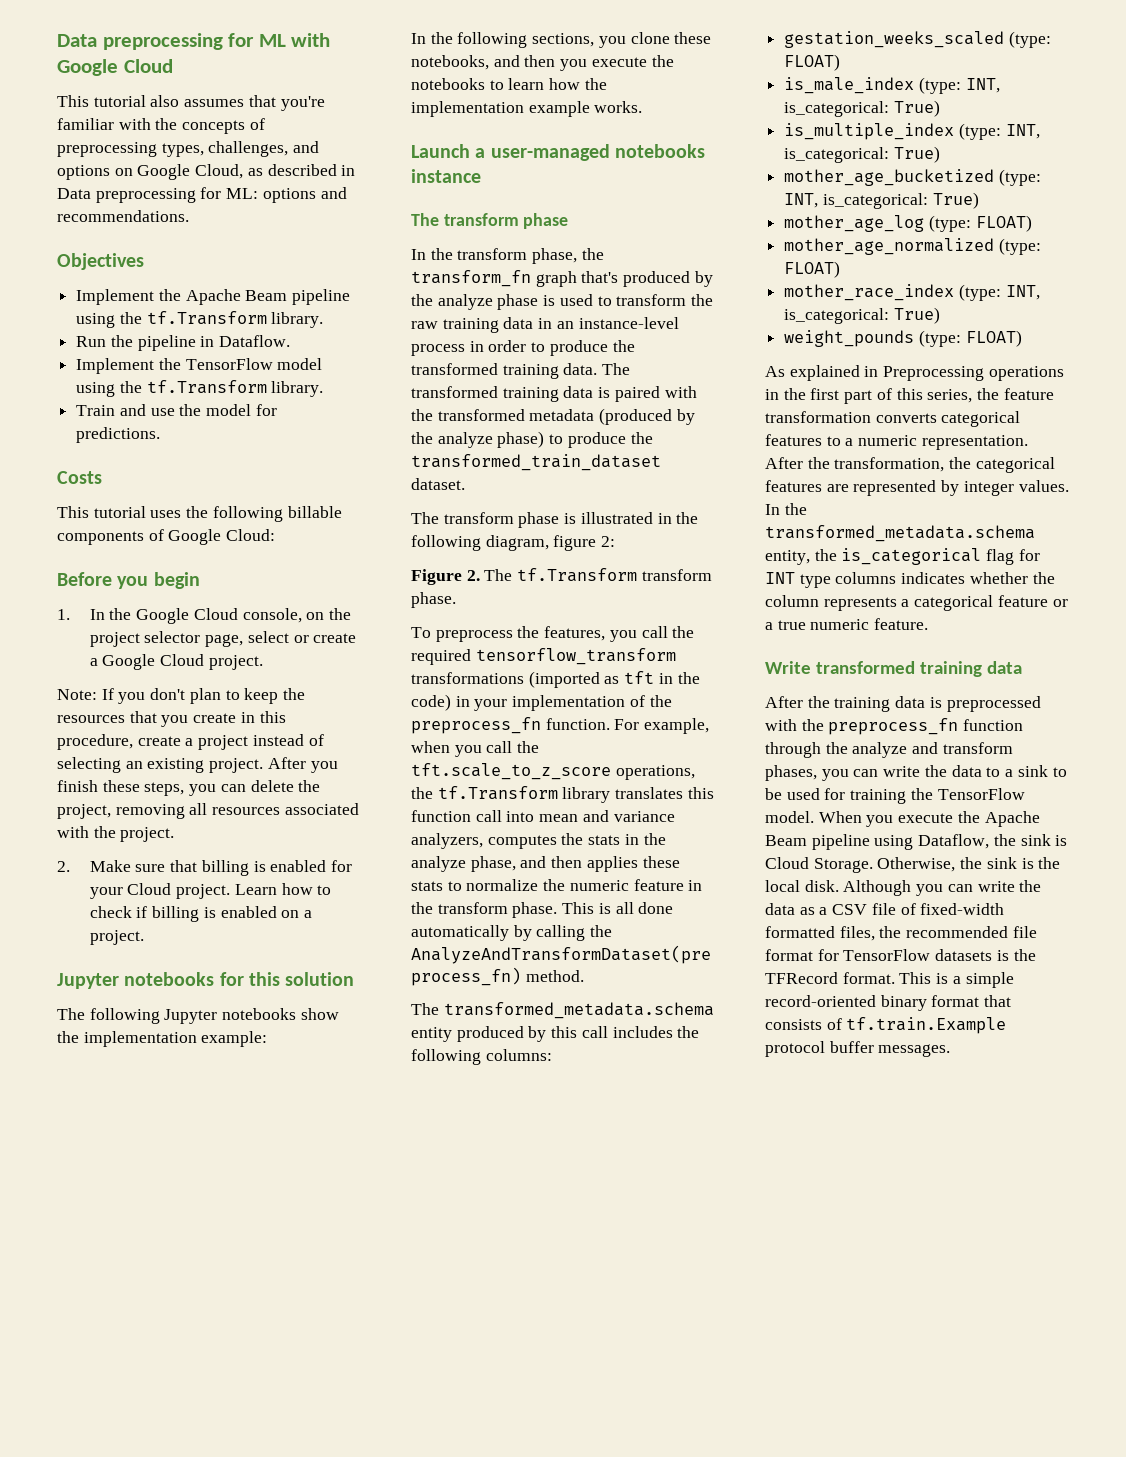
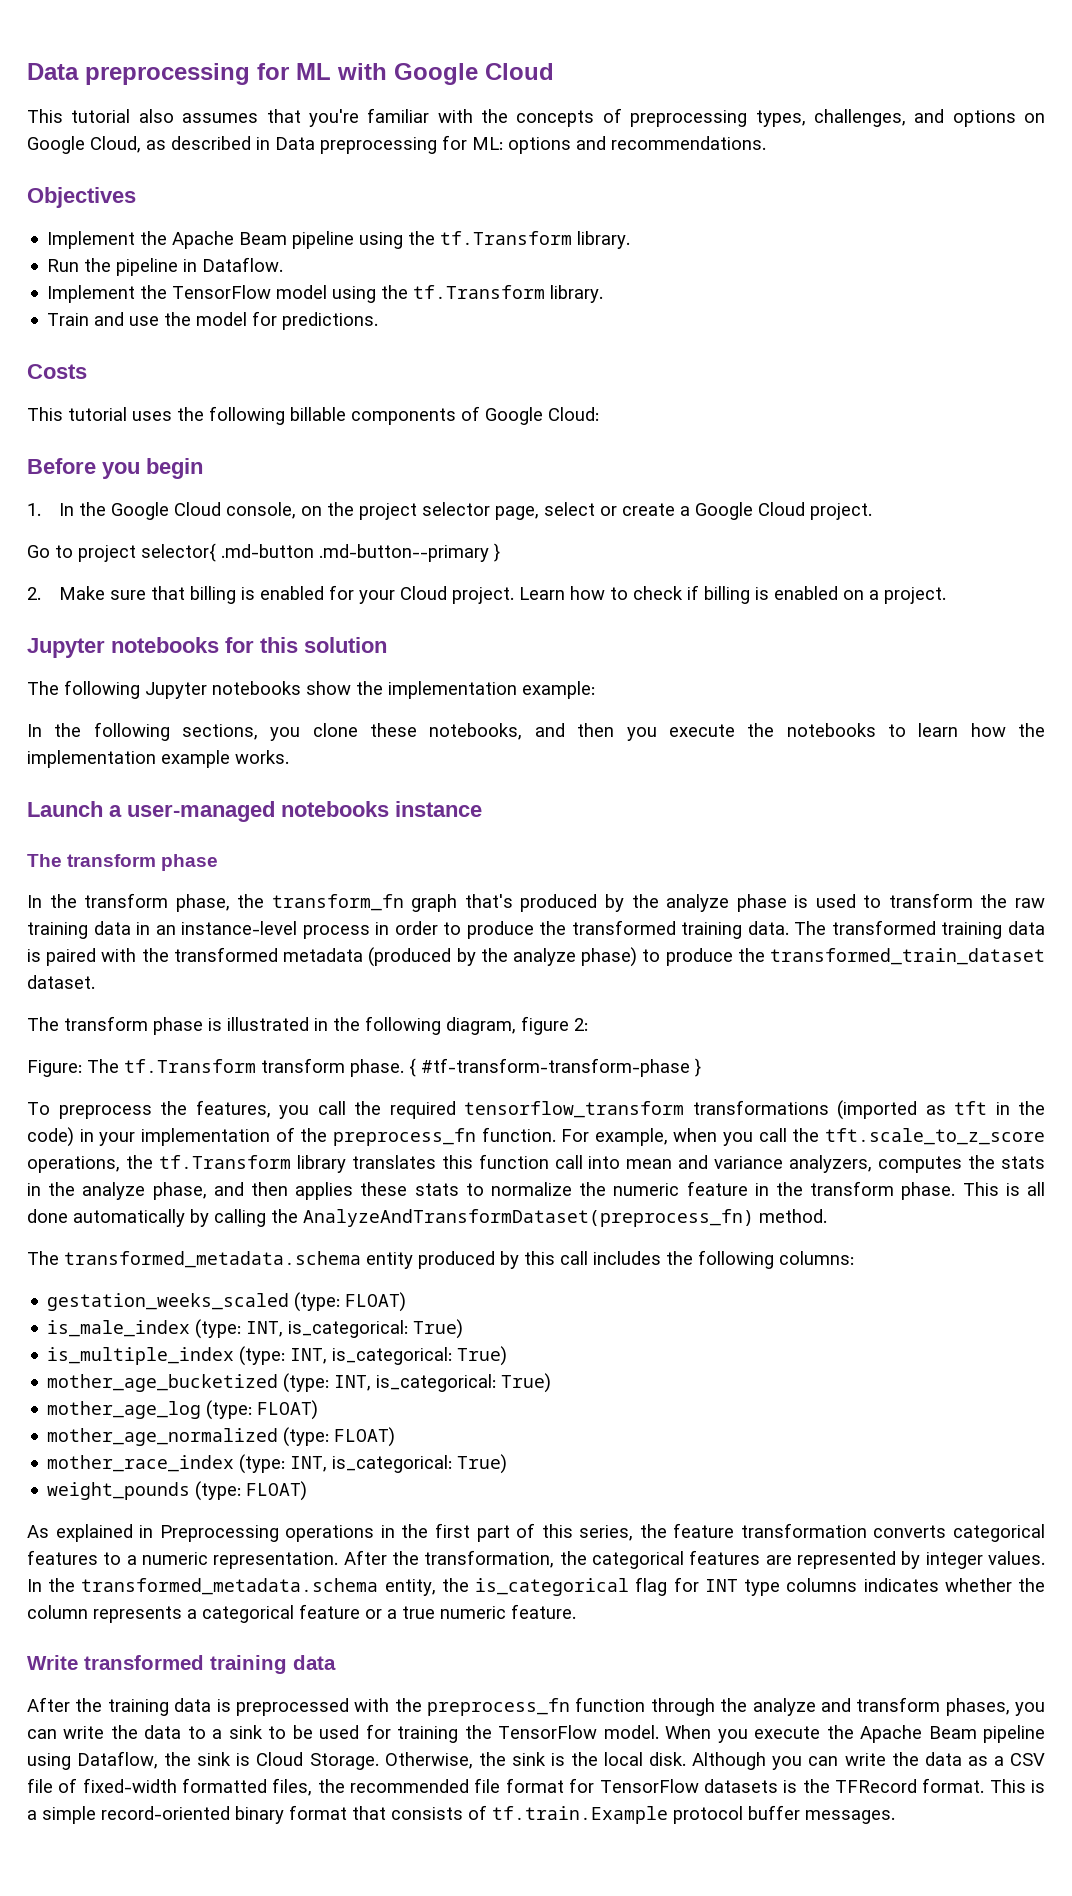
- Note: If you don't plan to keep the resources that you create in this procedure, create a project instead of selecting an existing project. After you finish these steps, you can delete the project, removing all resources associated with the project.
+ Go to project selector{ .md-button .md-button--primary }
- Figure 2. The tf.Transform transform phase.
+ Figure: The tf.Transform transform phase. { #tf-transform-transform-phase }

